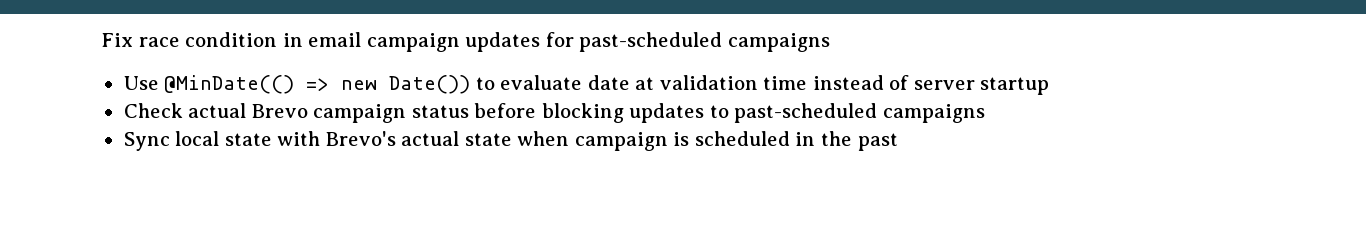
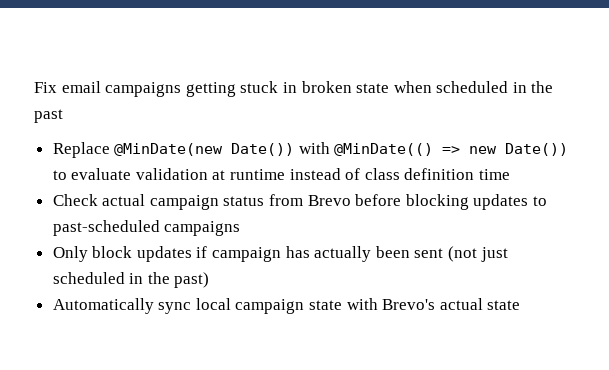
- Fix race condition in email campaign updates for past-scheduled campaigns
- Use @MinDate(() => new Date()) to evaluate date at validation time instead of server startup
+ Fix email campaigns getting stuck in broken state when scheduled in the past
+ Replace @MinDate(new Date()) with @MinDate(() => new Date()) to evaluate validation at runtime instead of class definition time
- Check actual Brevo campaign status before blocking updates to past-scheduled campaigns
+ Check actual campaign status from Brevo before blocking updates to past-scheduled campaigns
- Sync local state with Brevo's actual state when campaign is scheduled in the past
+ Only block updates if campaign has actually been sent (not just scheduled in the past)
+ Automatically sync local campaign state with Brevo's actual state

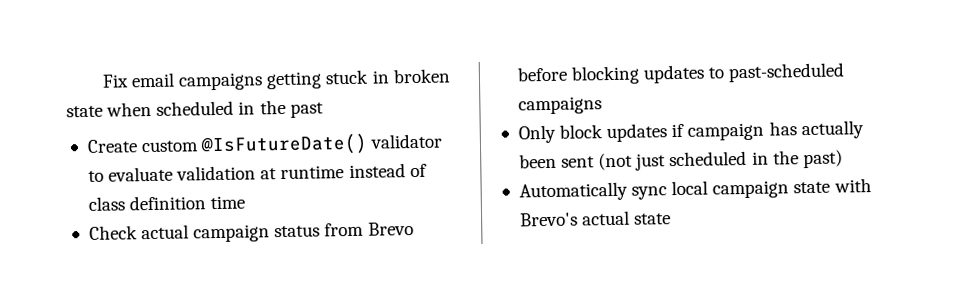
- Replace @MinDate(new Date()) with @MinDate(() => new Date()) to evaluate validation at runtime instead of class definition time
+ Create custom @IsFutureDate() validator to evaluate validation at runtime instead of class definition time

